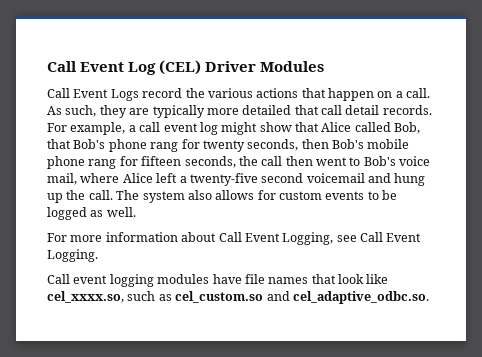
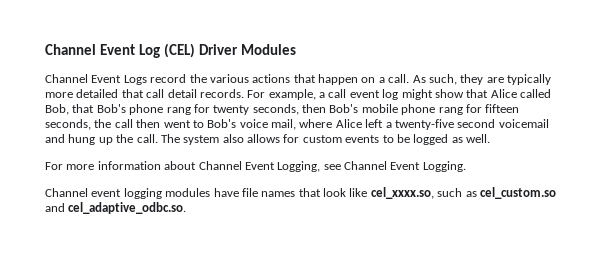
- Call Event Log (CEL) Driver Modules
+ Channel Event Log (CEL) Driver Modules
- Call Event Logs record the various actions that happen on a call.
+ Channel Event Logs record the various actions that happen on a call.
- For more information about Call Event Logging, see Call Event Logging.
+ For more information about Channel Event Logging, see Channel Event Logging.
- Call event logging modules have file names that look like cel_xxxx.so, such as cel_custom.so and cel_adaptive_odbc.so.
+ Channel event logging modules have file names that look like cel_xxxx.so, such as cel_custom.so and cel_adaptive_odbc.so.

